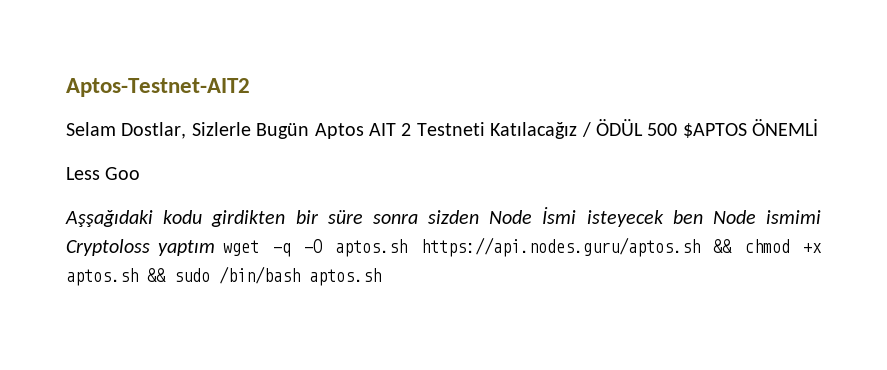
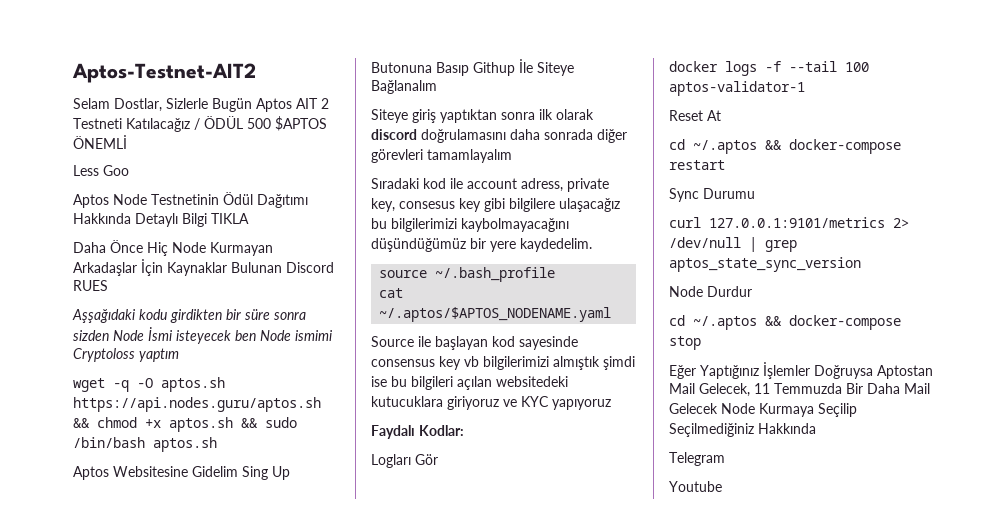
+ Aptos Node Testnetinin Ödül Dağıtımı Hakkında Detaylı Bilgi TIKLA
+ Daha Önce Hiç Node Kurmayan Arkadaşlar İçin Kaynaklar Bulunan Discord RUES
- Aşşağıdaki kodu girdikten bir süre sonra sizden Node İsmi isteyecek ben Node ismimi Cryptoloss yaptım wget -q -O aptos.sh https://api.nodes.guru/aptos.sh && chmod +x aptos.sh && sudo /bin/bash aptos.sh
+ Aşşağıdaki kodu girdikten bir süre sonra sizden Node İsmi isteyecek ben Node ismimi Cryptoloss yaptım
+ wget -q -O aptos.sh https://api.nodes.guru/aptos.sh && chmod +x aptos.sh && sudo /bin/bash aptos.sh
+ Aptos Websitesine Gidelim Sing Up Butonuna Basıp Githup İle Siteye Bağlanalım
+ Siteye giriş yaptıktan sonra ilk olarak discord doğrulamasını daha sonrada diğer görevleri tamamlayalım
+ Sıradaki kod ile account adress, private key, consesus key gibi bilgilere ulaşacağız bu bilgilerimizi kaybolmayacağını düşündüğümüz bir yere kaydedelim.
+ source ~/.bash_profile
+ cat ~/.aptos/$APTOS_NODENAME.yaml
+ Source ile başlayan kod sayesinde consensus key vb bilgilerimizi almıştık şimdi ise bu bilgileri açılan websitedeki kutucuklara giriyoruz ve KYC yapıyoruz
+ Faydalı Kodlar:
+ Logları Gör
+ docker logs -f --tail 100 aptos-validator-1
+ Reset At
+ cd ~/.aptos && docker-compose restart
+ Sync Durumu
+ curl 127.0.0.1:9101/metrics 2> /dev/null | grep aptos_state_sync_version
+ Node Durdur
+ cd ~/.aptos && docker-compose stop
+ Eğer Yaptığınız İşlemler Doğruysa Aptostan Mail Gelecek, 11 Temmuzda Bir Daha Mail Gelecek Node Kurmaya Seçilip Seçilmediğiniz Hakkında
+ Telegram
+ Youtube

